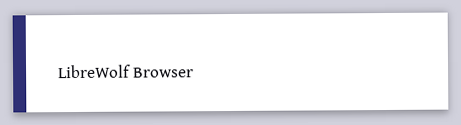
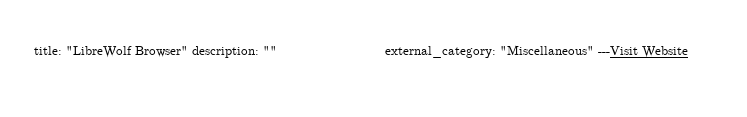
- LibreWolf Browser
+ title: "LibreWolf Browser" description: "" external_category: "Miscellaneous" ---Visit Website

